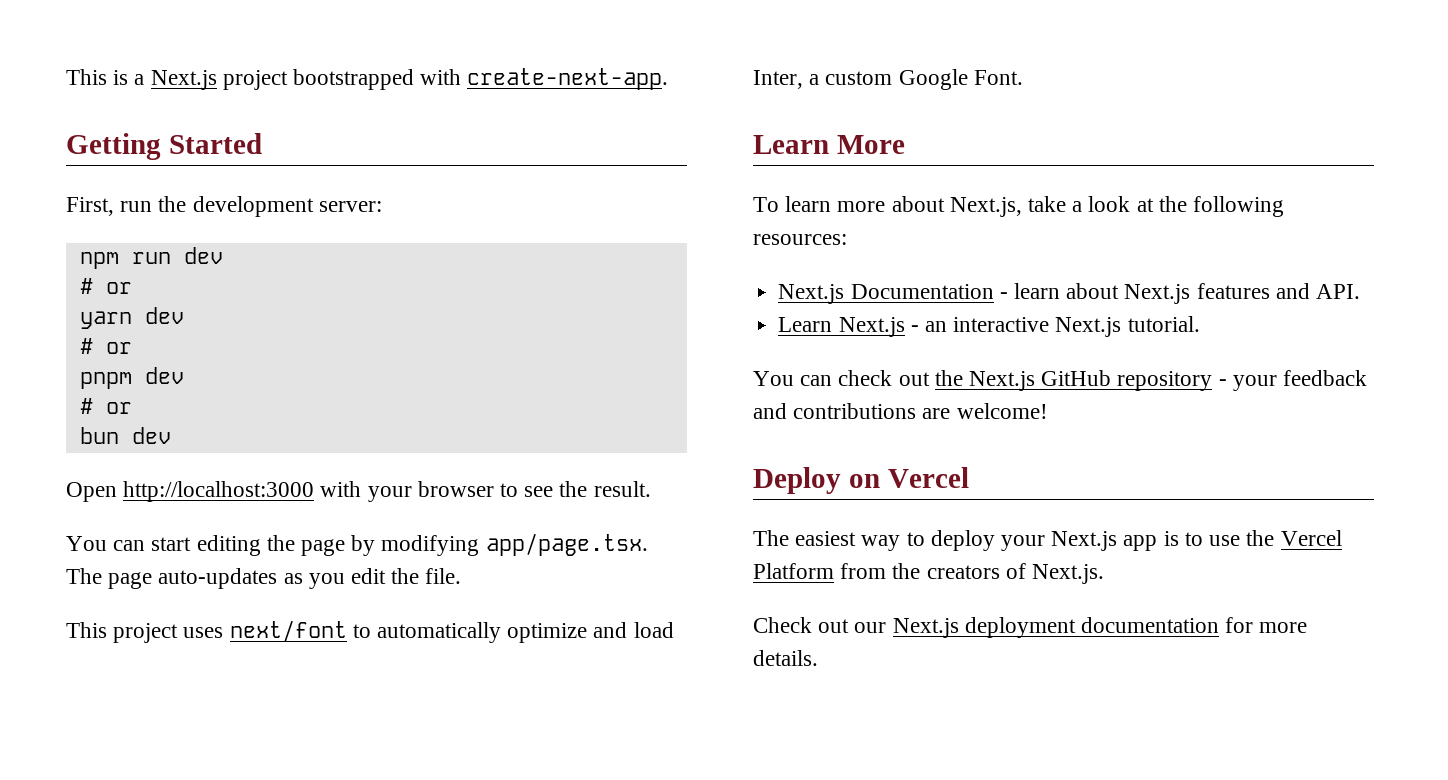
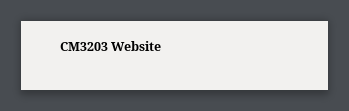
- This is a Next.js project bootstrapped with create-next-app.
- Getting Started
- First, run the development server:
- npm run dev
- # or
- yarn dev
- # or
- pnpm dev
- # or
- bun dev
- Open http://localhost:3000 with your browser to see the result.
- You can start editing the page by modifying app/page.tsx. The page auto-updates as you edit the file.
- This project uses next/font to automatically optimize and load Inter, a custom Google Font.
- Learn More
- To learn more about Next.js, take a look at the following resources:
- Next.js Documentation - learn about Next.js features and API.
- Learn Next.js - an interactive Next.js tutorial.
- You can check out the Next.js GitHub repository - your feedback and contributions are welcome!
- Deploy on Vercel
- The easiest way to deploy your Next.js app is to use the Vercel Platform from the creators of Next.js.
- Check out our Next.js deployment documentation for more details.
+ CM3203 Website

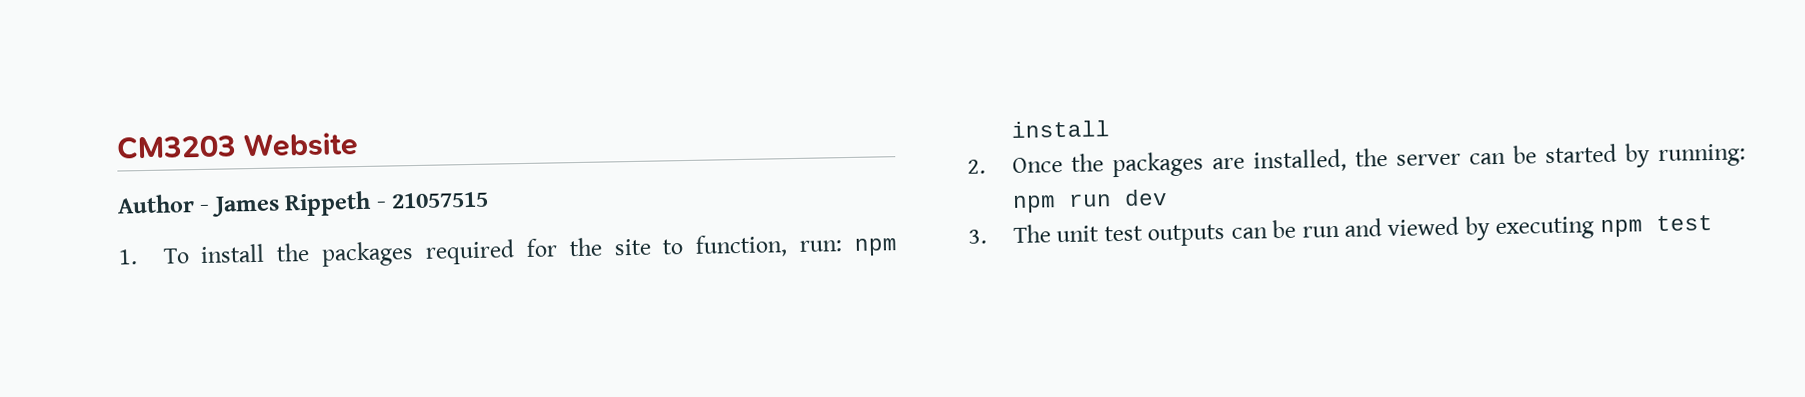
+ Author - James Rippeth - 21057515
+ 1. To install the packages required for the site to function, run: npm install
+ 2. Once the packages are installed, the server can be started by running: npm run dev
+ 3. The unit test outputs can be run and viewed by executing npm test

